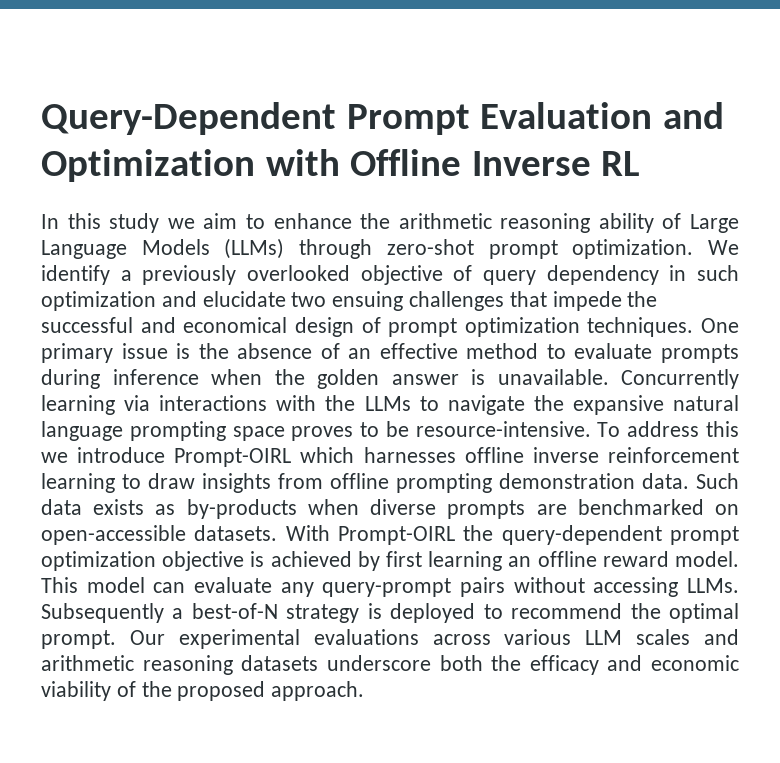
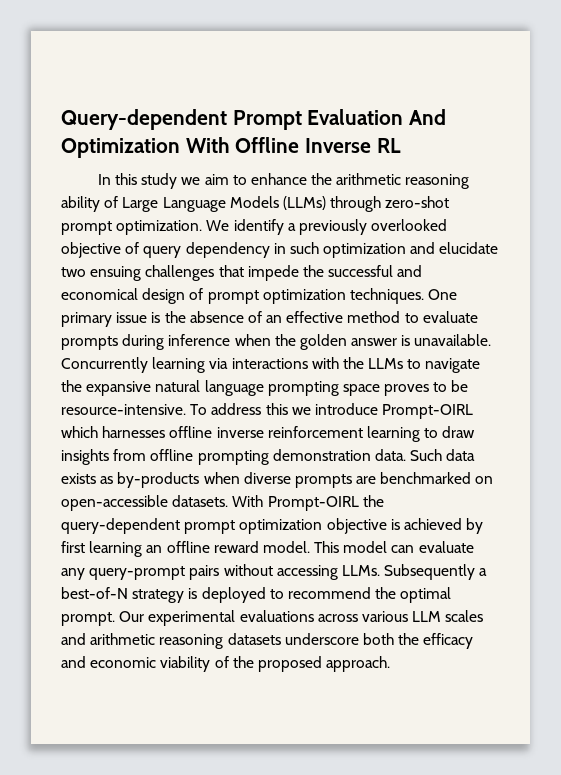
- Query-Dependent Prompt Evaluation and Optimization with Offline Inverse RL
+ Query-dependent Prompt Evaluation And Optimization With Offline Inverse RL

